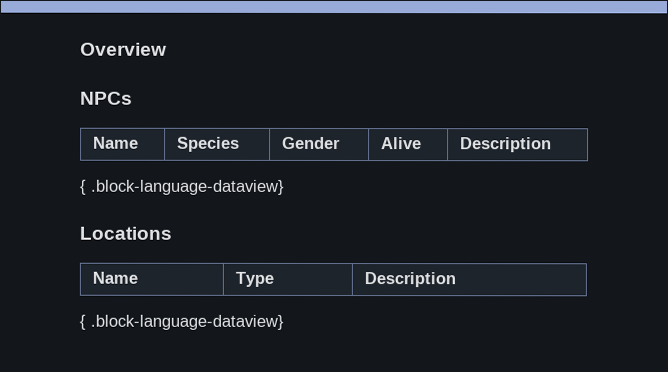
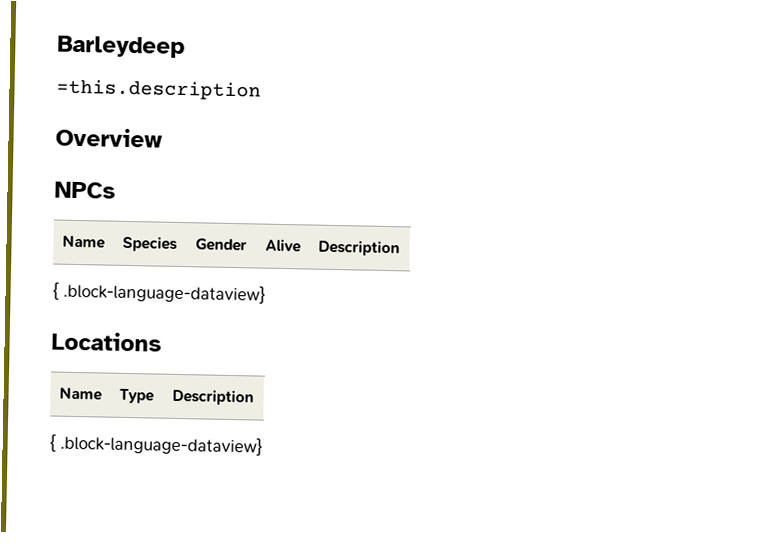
+ Barleydeep
+ =this.description

